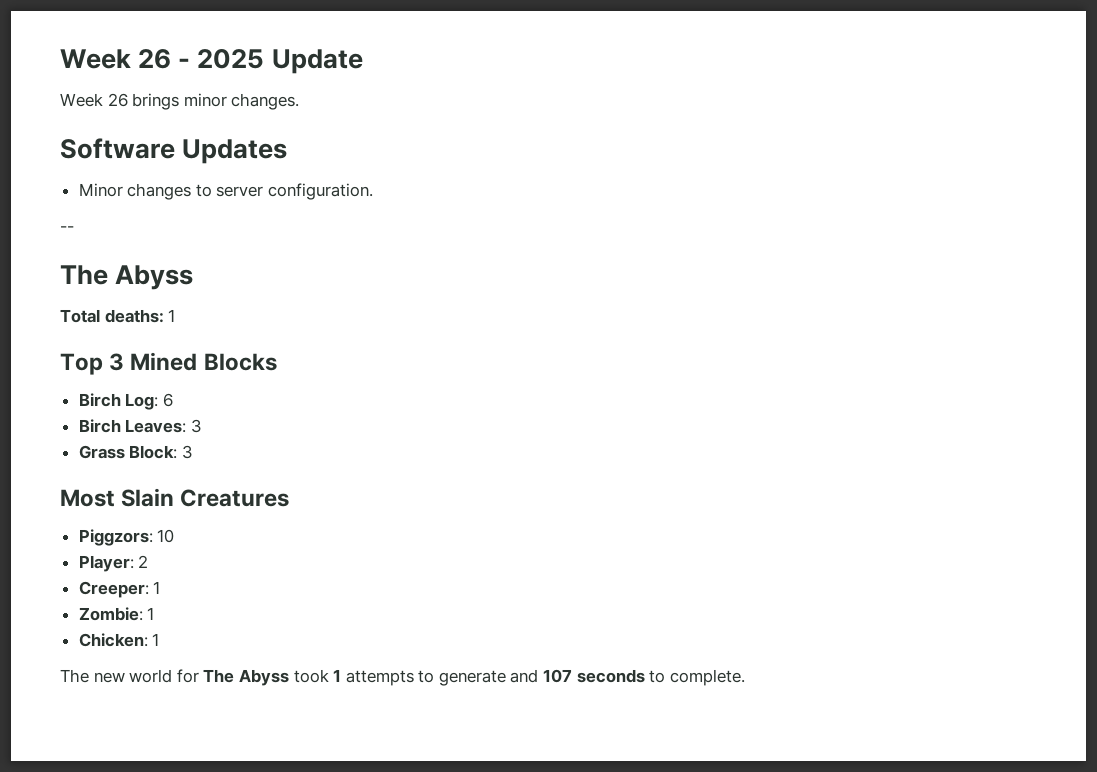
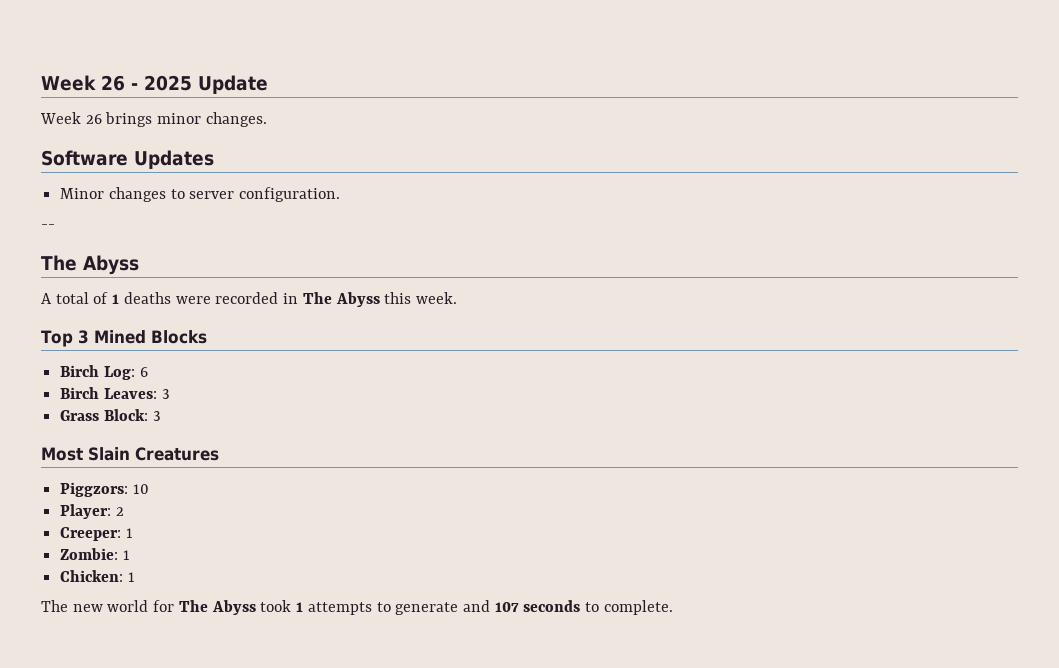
- Total deaths: 1
+ A total of 1 deaths were recorded in The Abyss this week.

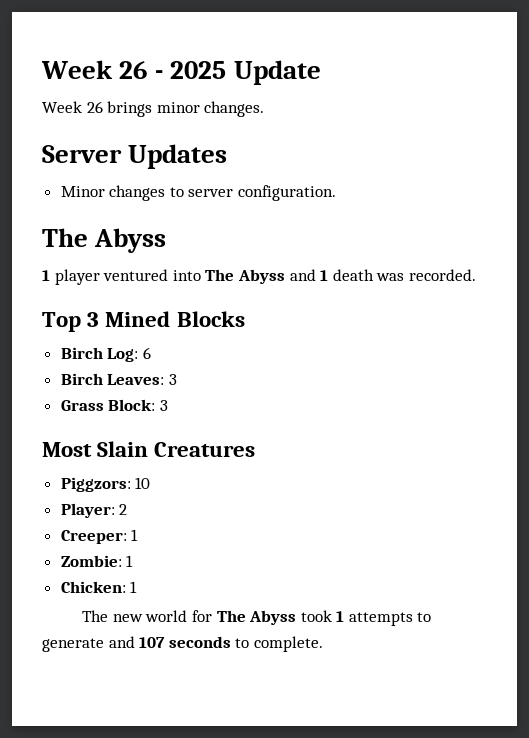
- Software Updates
+ Server Updates
- --
- A total of 1 deaths were recorded in The Abyss this week.
+ 1 player ventured into The Abyss and 1 death was recorded.

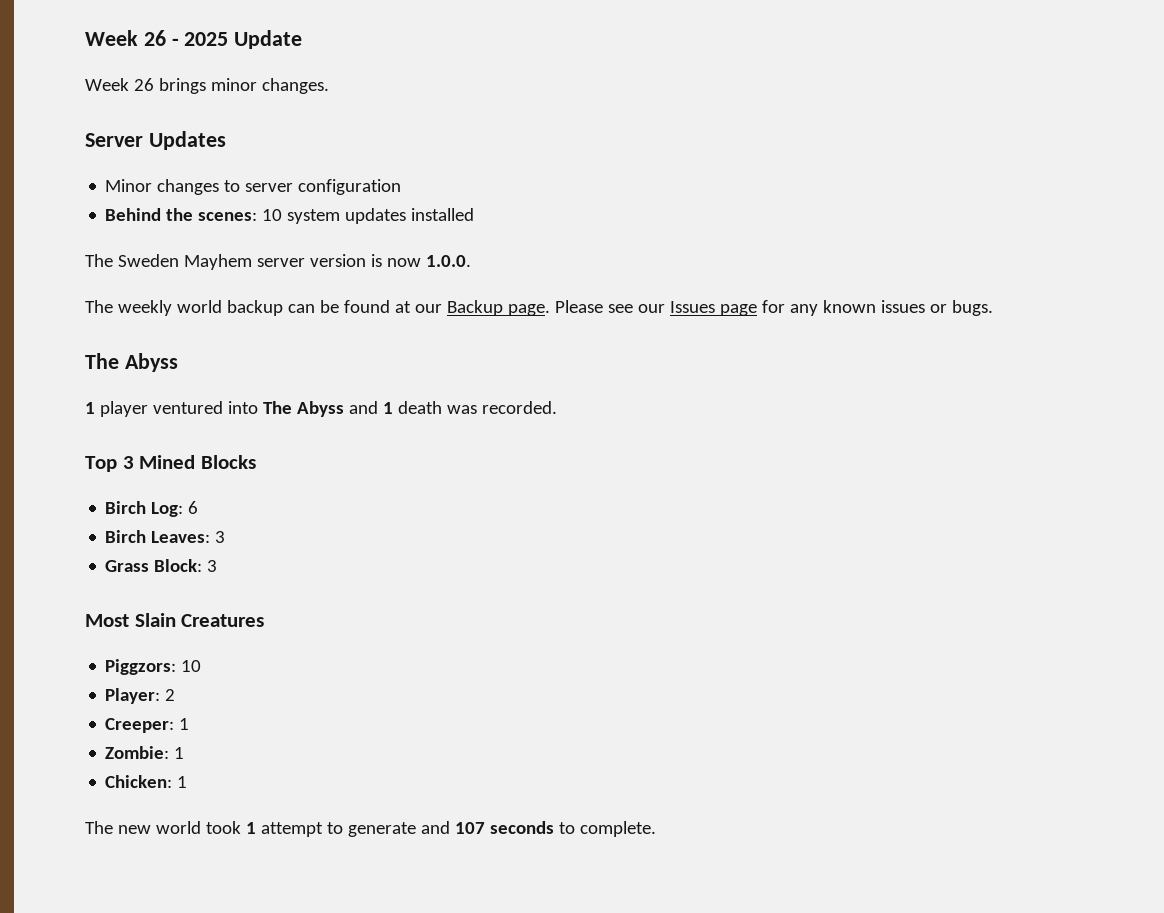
- Minor changes to server configuration.
+ Minor changes to server configuration
+ Behind the scenes: 10 system updates installed
+ The Sweden Mayhem server version is now 1.0.0.
+ The weekly world backup can be found at our Backup page. Please see our Issues page for any known issues or bugs.
- The new world for The Abyss took 1 attempts to generate and 107 seconds to complete.
+ The new world took 1 attempt to generate and 107 seconds to complete.

